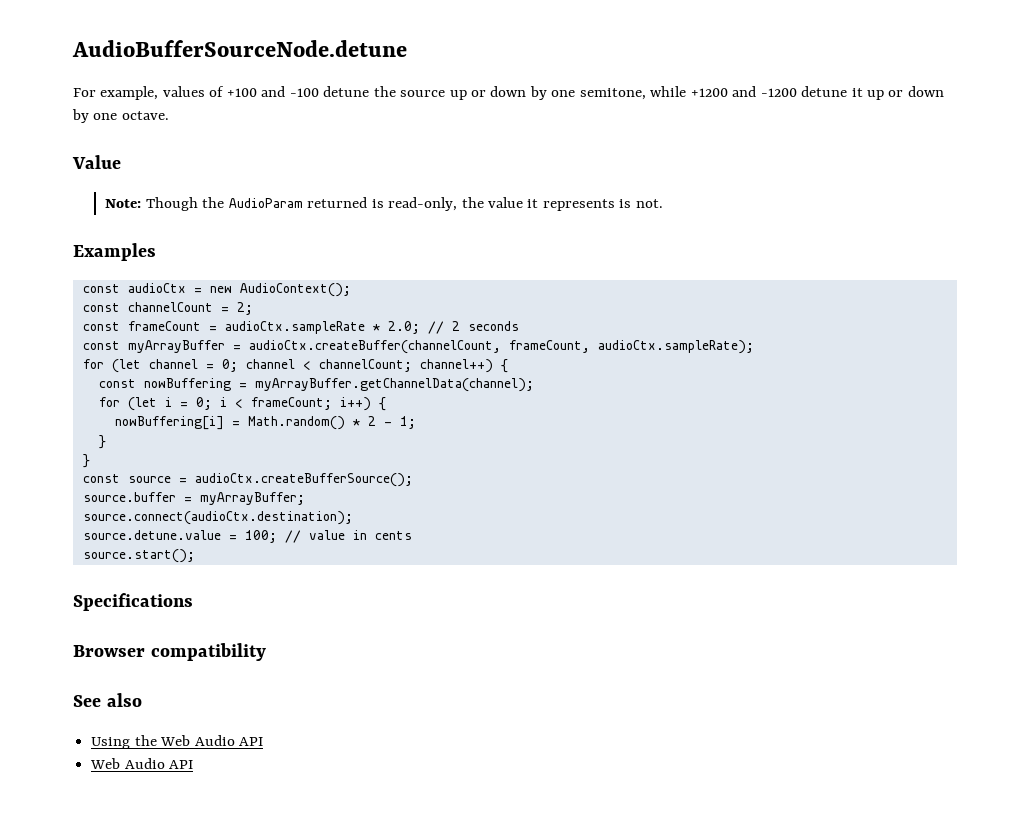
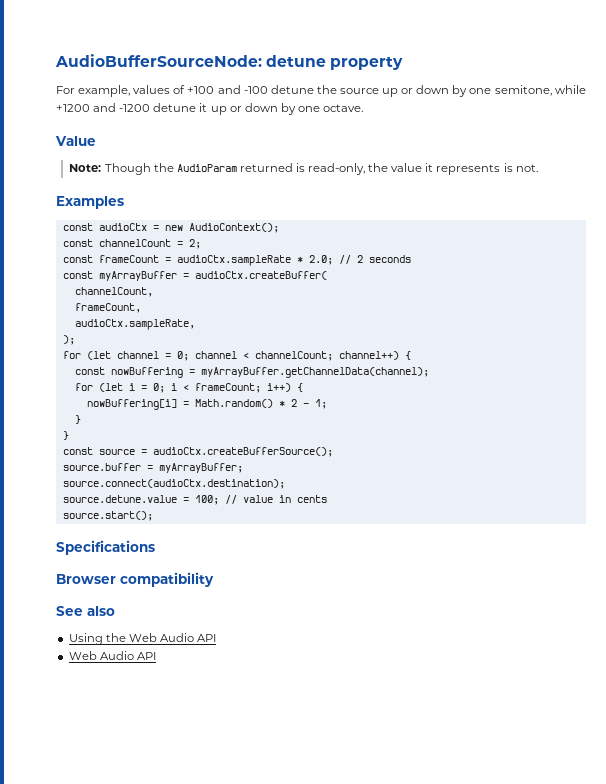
- AudioBufferSourceNode.detune
+ AudioBufferSourceNode: detune property
- const myArrayBuffer = audioCtx.createBuffer(channelCount, frameCount, audioCtx.sampleRate);
+ const myArrayBuffer = audioCtx.createBuffer(
+ channelCount,
+ frameCount,
+ audioCtx.sampleRate,
+ );

